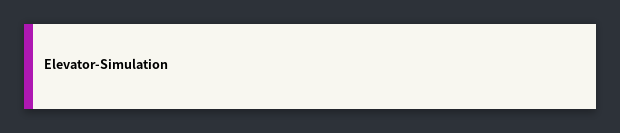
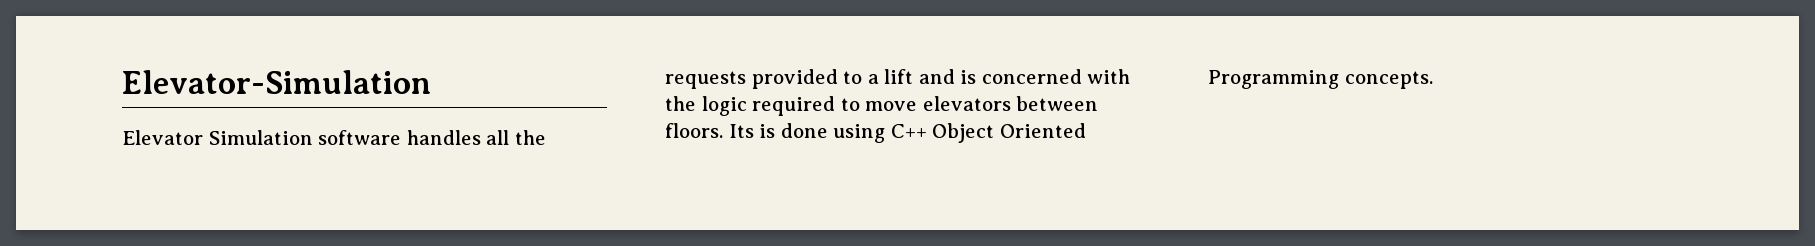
+ Elevator Simulation software handles all the requests provided to a lift and is concerned with the logic required to move elevators between floors. Its is done using C++ Object Oriented Programming concepts.

